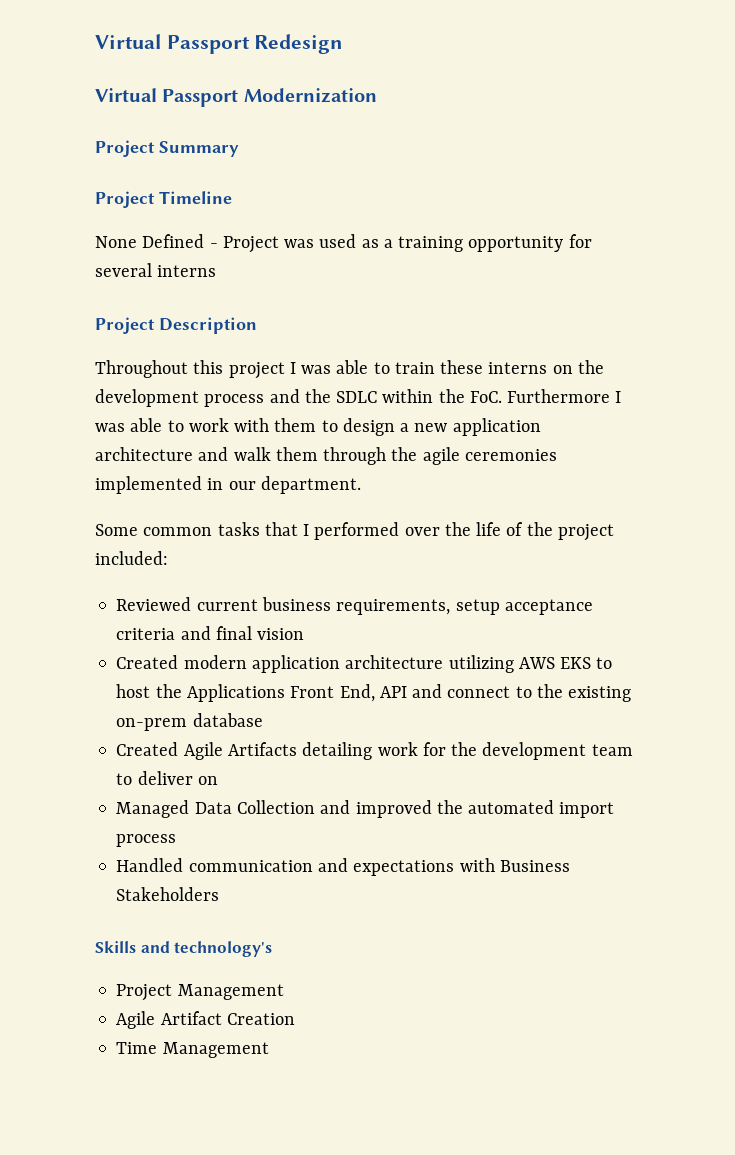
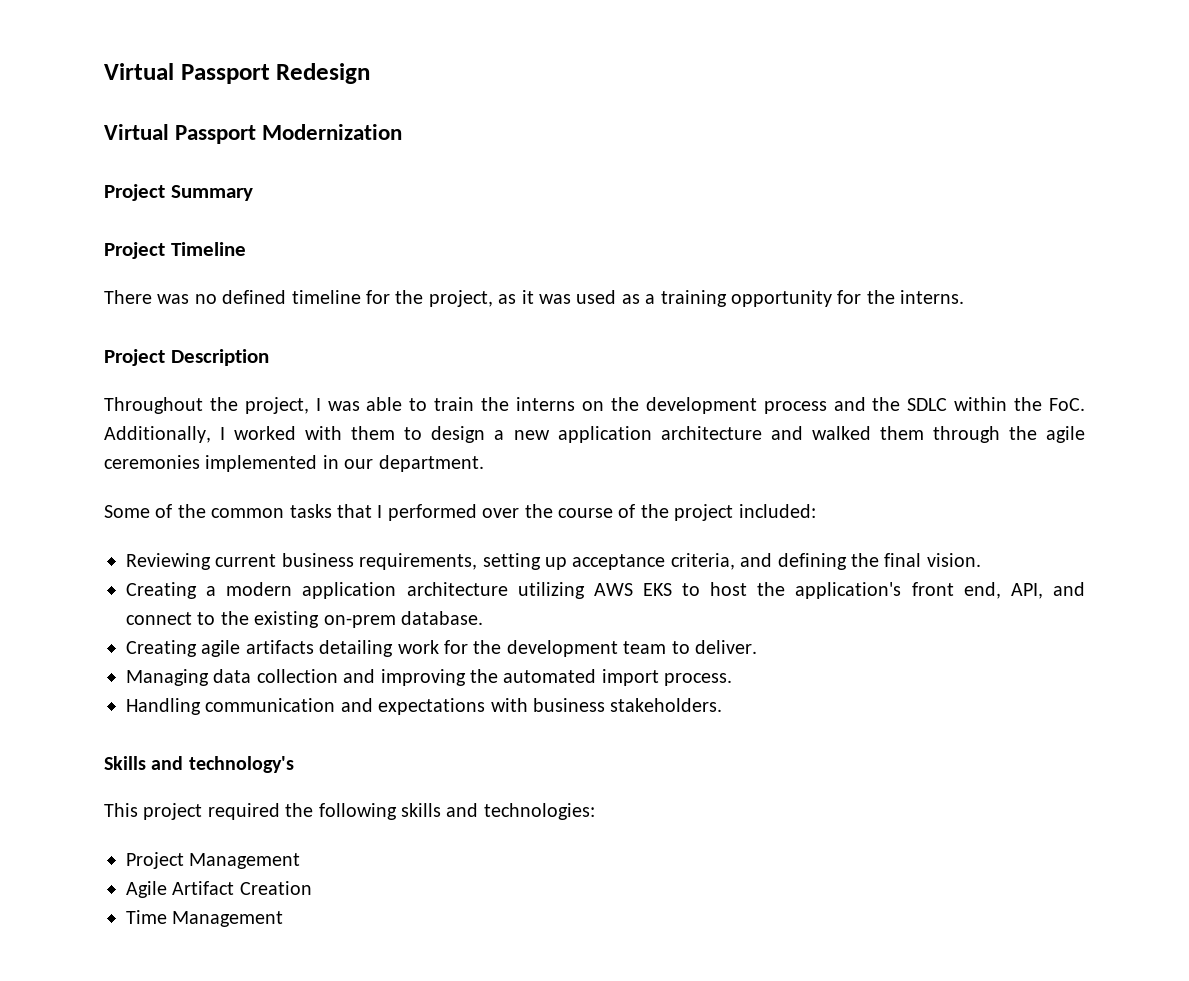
- None Defined - Project was used as a training opportunity for several interns
+ There was no defined timeline for the project, as it was used as a training opportunity for the interns.
- Throughout this project I was able to train these interns on the development process and the SDLC within the FoC. Furthermore I was able to work with them to design a new application architecture and walk them through the agile ceremonies implemented in our department.
+ Throughout the project, I was able to train the interns on the development process and the SDLC within the FoC. Additionally, I worked with them to design a new application architecture and walked them through the agile ceremonies implemented in our department.
- Some common tasks that I performed over the life of the project included:
+ Some of the common tasks that I performed over the course of the project included:
- Reviewed current business requirements, setup acceptance criteria and final vision
- Created modern application architecture utilizing AWS EKS to host the Applications Front End, API and connect to the existing on-prem database
- Created Agile Artifacts detailing work for the development team to deliver on
- Managed Data Collection and improved the automated import process
- Handled communication and expectations with Business Stakeholders
+ Reviewing current business requirements, setting up acceptance criteria, and defining the final vision.
+ Creating a modern application architecture utilizing AWS EKS to host the application's front end, API, and connect to the existing on-prem database.
+ Creating agile artifacts detailing work for the development team to deliver.
+ Managing data collection and improving the automated import process.
+ Handling communication and expectations with business stakeholders.
+ This project required the following skills and technologies:

